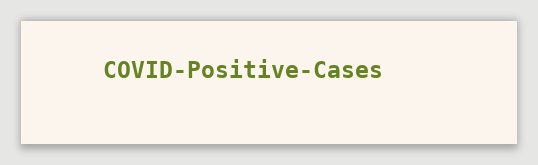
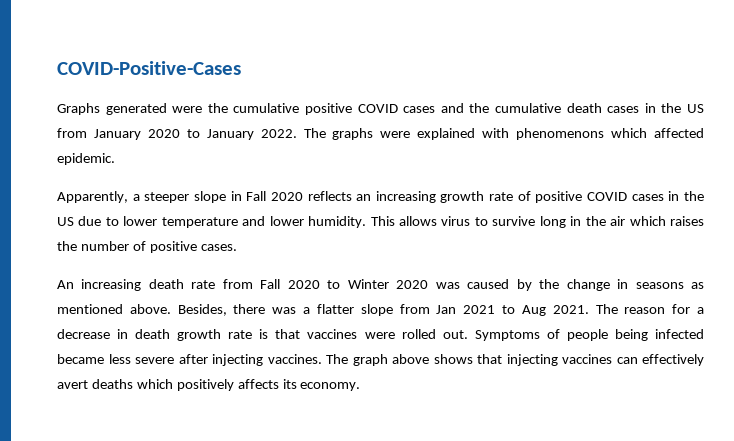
+ Graphs generated were the cumulative positive COVID cases and the cumulative death cases in the US from January 2020 to January 2022. The graphs were explained with phenomenons which affected epidemic.
+ Apparently, a steeper slope in Fall 2020 reflects an increasing growth rate of positive COVID cases in the US due to lower temperature and lower humidity. This allows virus to survive long in the air which raises the number of positive cases.
+ An increasing death rate from Fall 2020 to Winter 2020 was caused by the change in seasons as mentioned above. Besides, there was a flatter slope from Jan 2021 to Aug 2021. The reason for a decrease in death growth rate is that vaccines were rolled out. Symptoms of people being infected became less severe after injecting vaccines. The graph above shows that injecting vaccines can effectively avert deaths which positively affects its economy.

